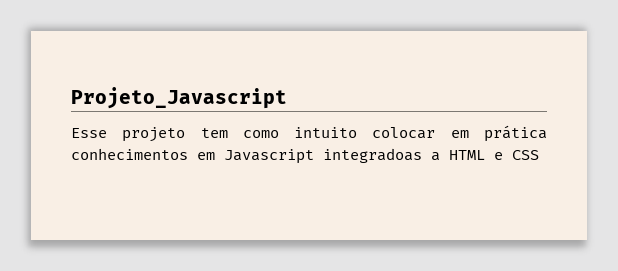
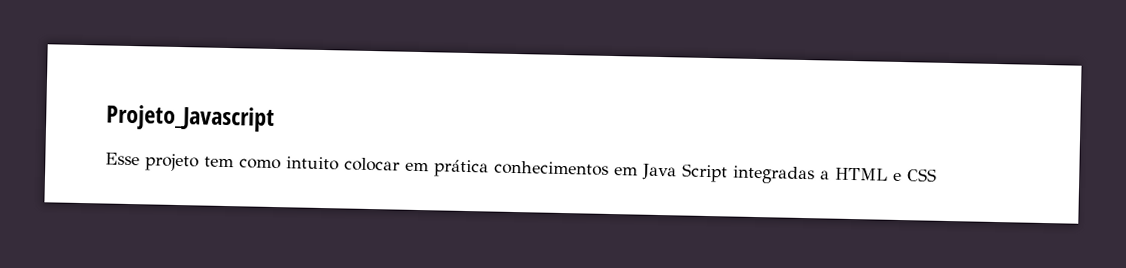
- Esse projeto tem como intuito colocar em prática conhecimentos em Javascript integradoas a HTML e CSS
+ Esse projeto tem como intuito colocar em prática conhecimentos em Java Script integradas a HTML e CSS

